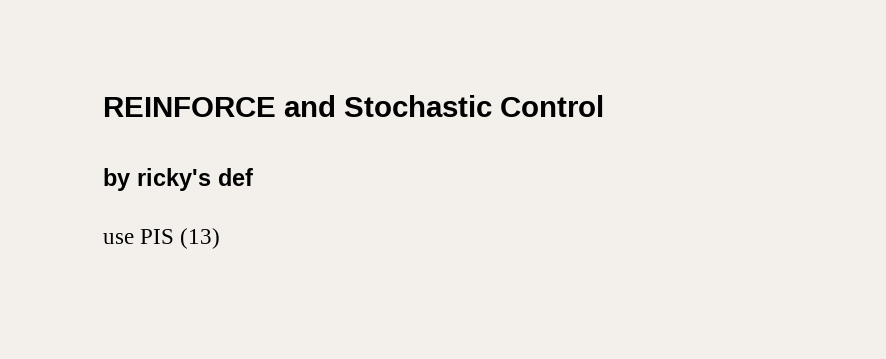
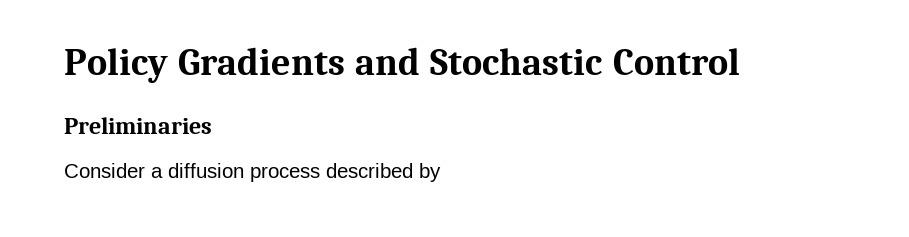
- REINFORCE and Stochastic Control
+ Policy Gradients and Stochastic Control
- by ricky's def
- use PIS (13)
+ Preliminaries
+ Consider a diffusion process described by

